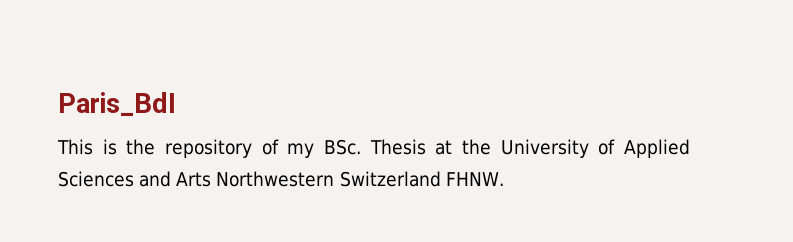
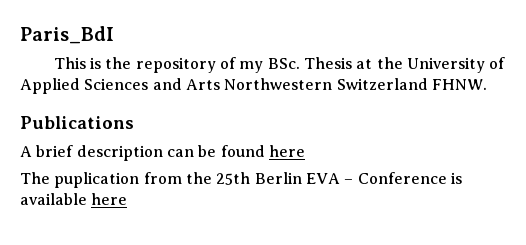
+ Publications
+ A brief description can be found here
+ The puplication from the 25th Berlin EVA – Conference is available here

